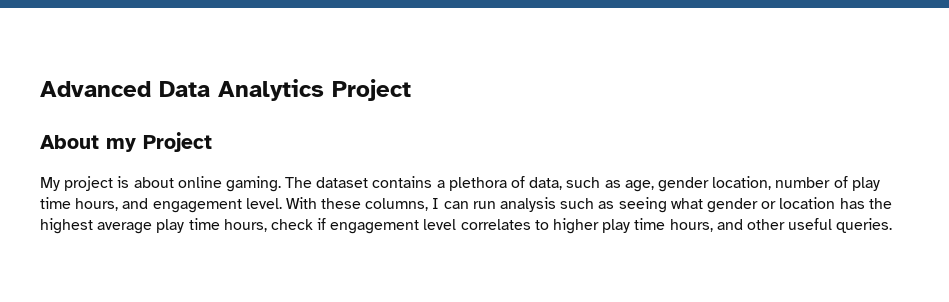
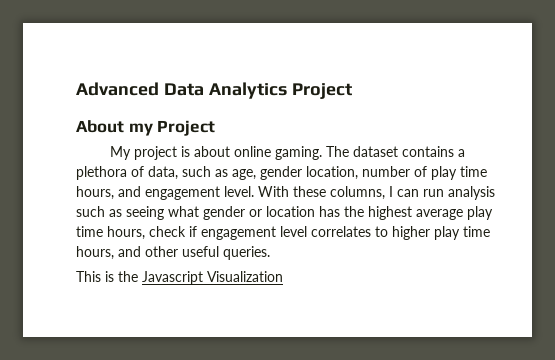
+ This is the Javascript Visualization

